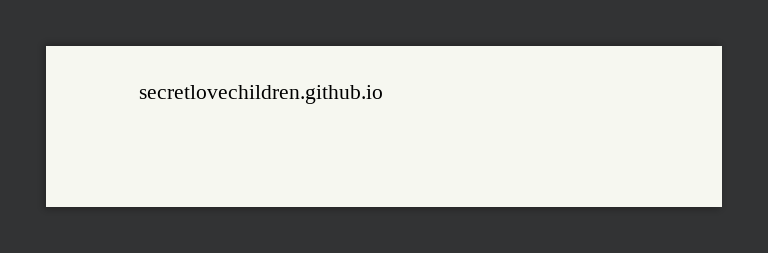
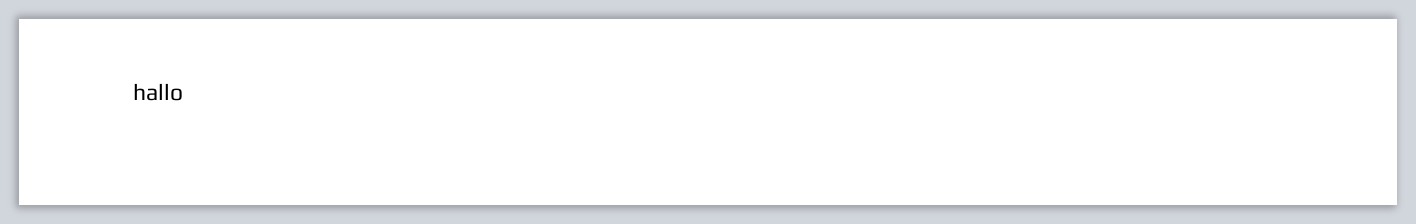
- secretlovechildren.github.io
+ hallo

